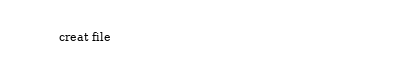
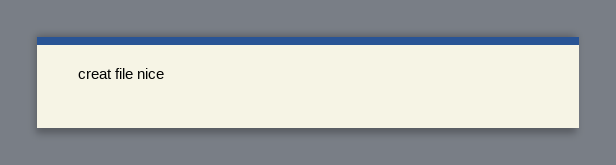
- creat file
+ creat file nice

